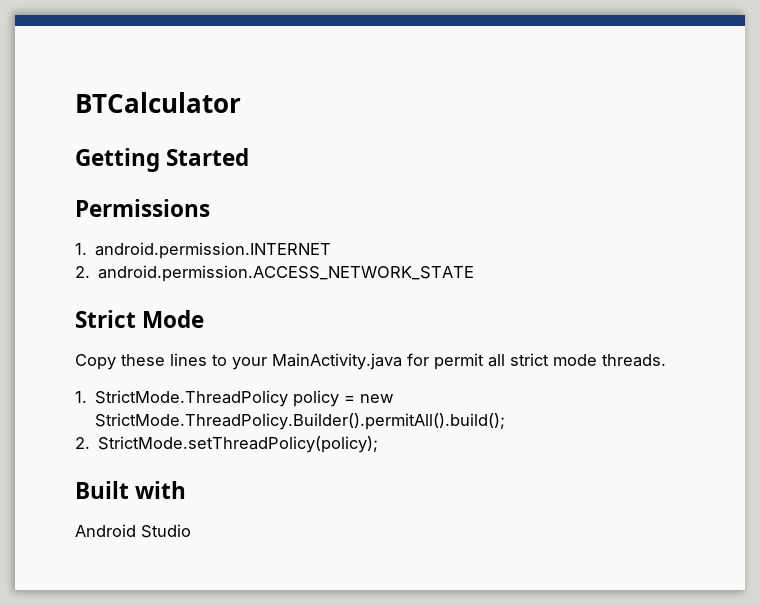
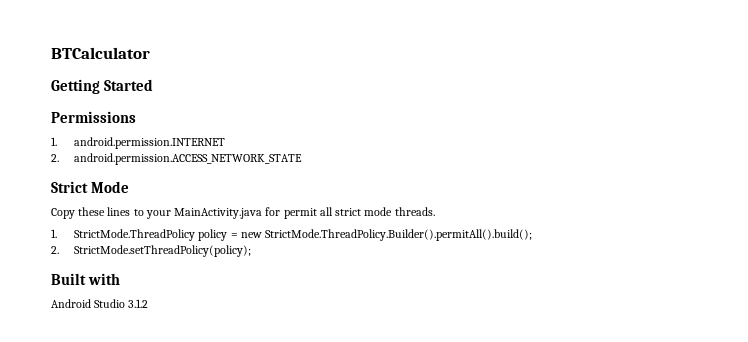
- Android Studio
+ Android Studio 3.1.2

